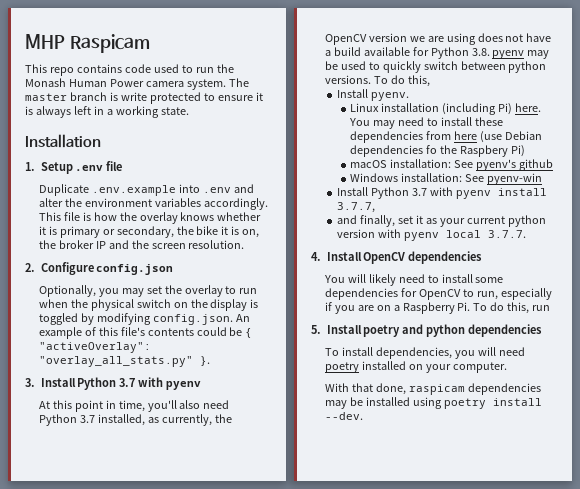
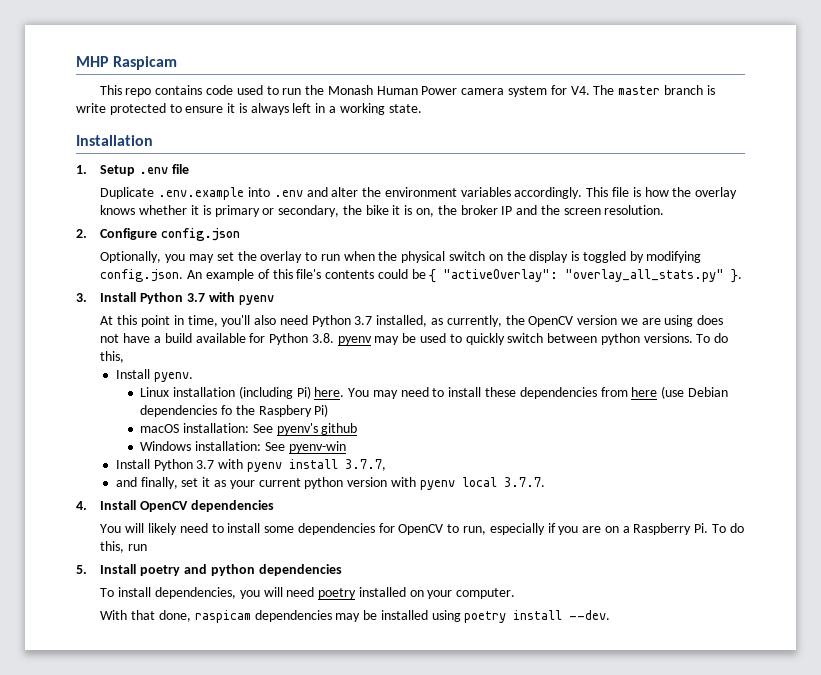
- This repo contains code used to run the Monash Human Power camera system. The master branch is write protected to ensure it is always left in a working state.
+ This repo contains code used to run the Monash Human Power camera system for V4. The master branch is write protected to ensure it is always left in a working state.

